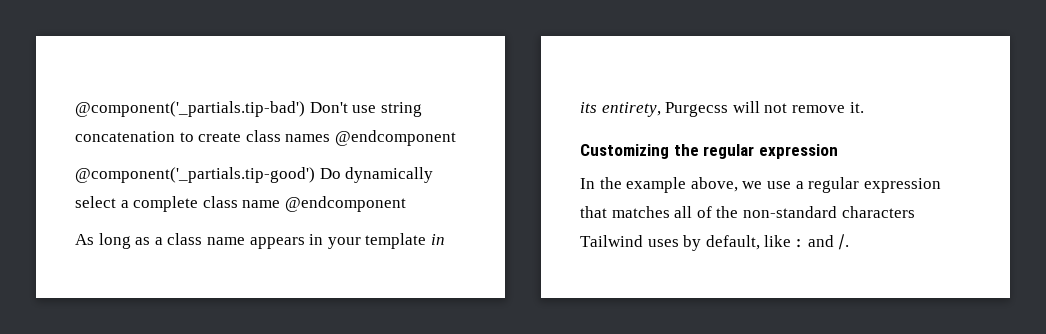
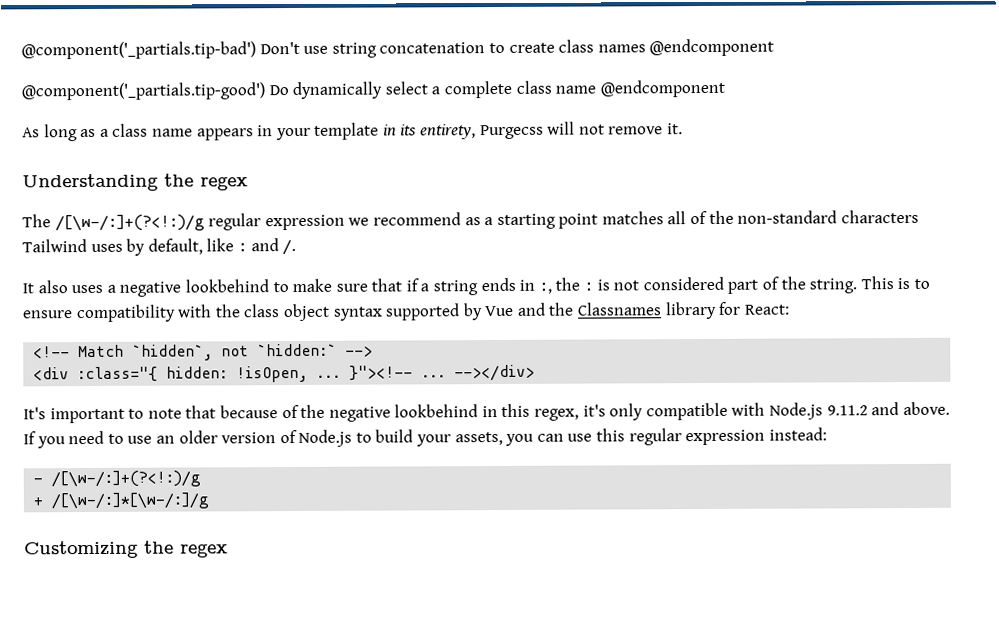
- Customizing the regular expression
- In the example above, we use a regular expression that matches all of the non-standard characters Tailwind uses by default, like : and /.
+ Understanding the regex
+ The /[\w-/:]+(?<!:)/g regular expression we recommend as a starting point matches all of the non-standard characters Tailwind uses by default, like : and /.
+ It also uses a negative lookbehind to make sure that if a string ends in :, the : is not considered part of the string. This is to ensure compatibility with the class object syntax supported by Vue and the Classnames library for React:
+ <!-- Match `hidden`, not `hidden:` -->
+ <div :class="{ hidden: !isOpen, ... }"><!-- ... --></div>
+ It's important to note that because of the negative lookbehind in this regex, it's only compatible with Node.js 9.11.2 and above. If you need to use an older version of Node.js to build your assets, you can use this regular expression instead:
+ - /[\w-/:]+(?<!:)/g
+ + /[\w-/:]*[\w-/:]/g
+ Customizing the regex

